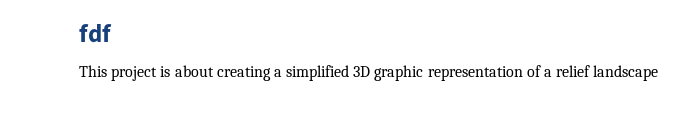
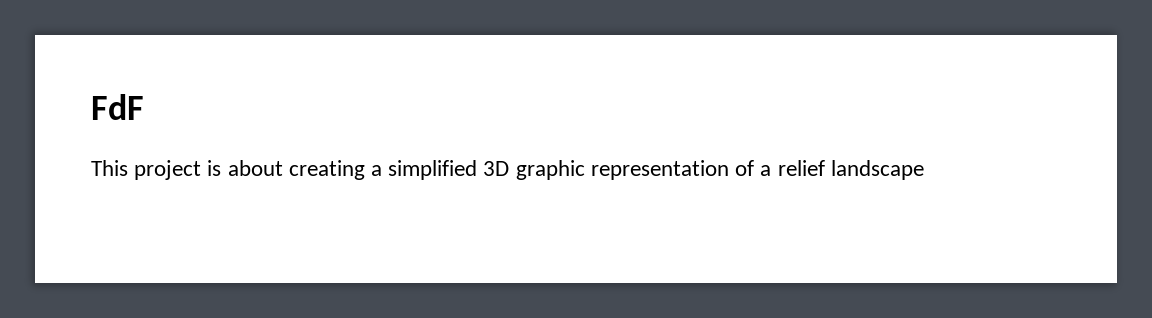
- fdf
+ FdF

